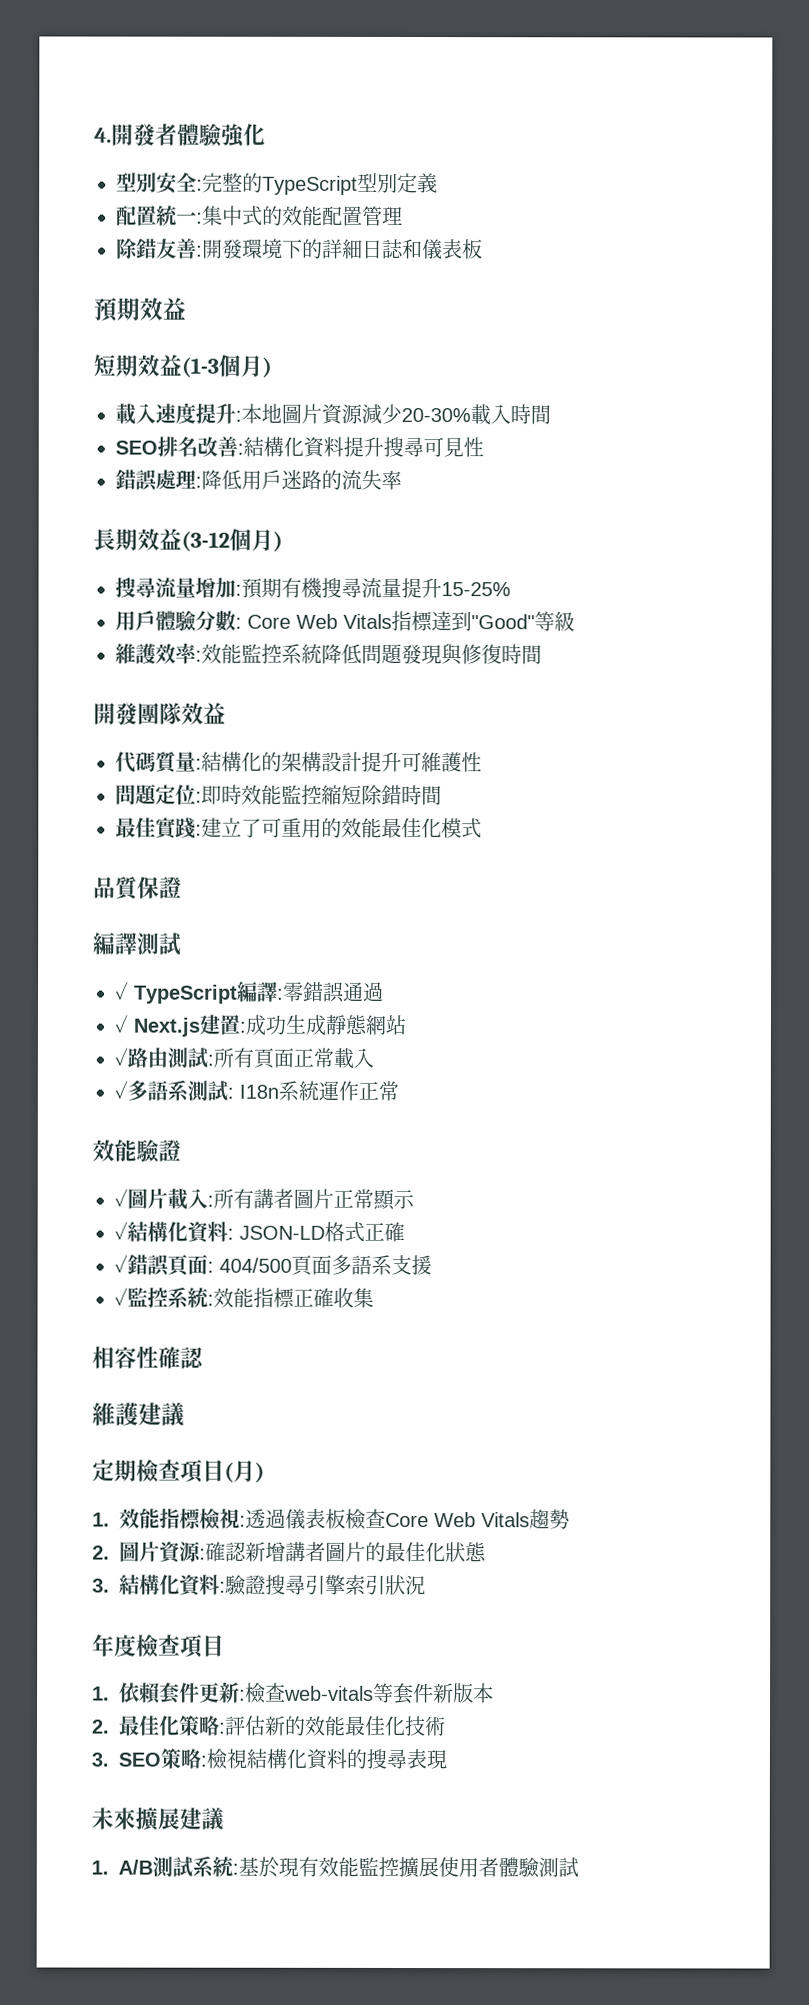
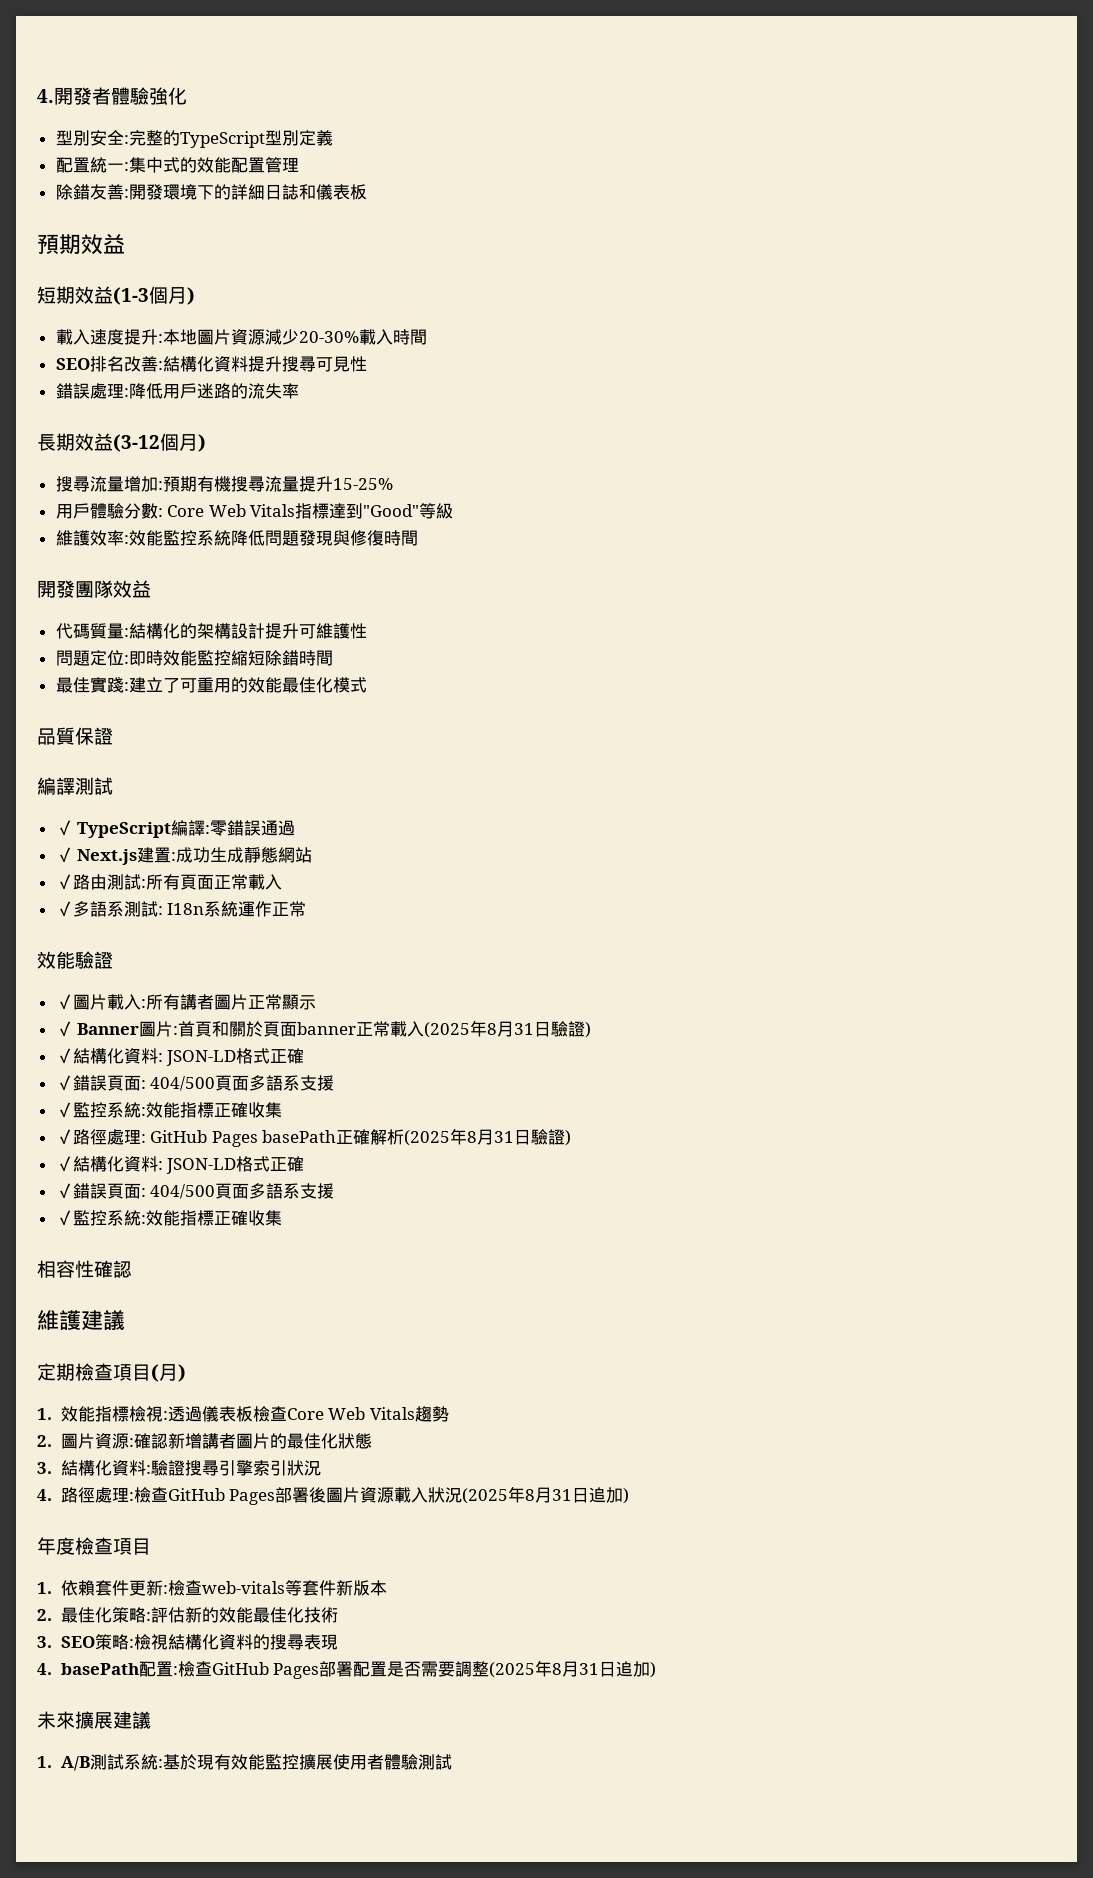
+ ✓ Banner圖片:首頁和關於頁面banner正常載入(2025年8月31日驗證)
+ ✓結構化資料: JSON-LD格式正確
+ ✓錯誤頁面: 404/500頁面多語系支援
+ ✓監控系統:效能指標正確收集
+ ✓路徑處理: GitHub Pages basePath正確解析(2025年8月31日驗證)
+ 4.路徑處理:檢查GitHub Pages部署後圖片資源載入狀況(2025年8月31日追加)
+ 4. basePath配置:檢查GitHub Pages部署配置是否需要調整(2025年8月31日追加)

